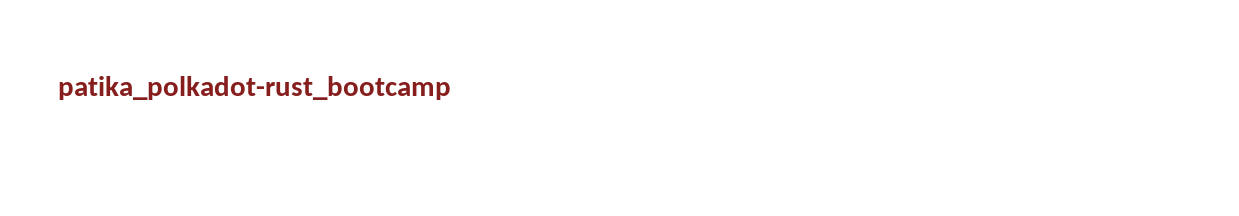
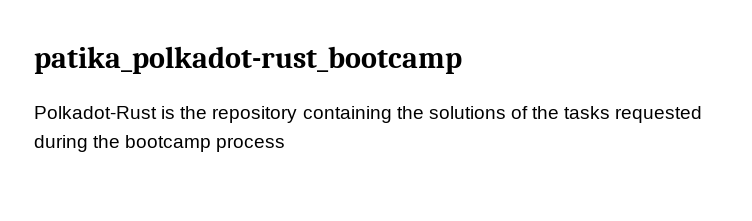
+ Polkadot-Rust is the repository containing the solutions of the tasks requested during the bootcamp process

